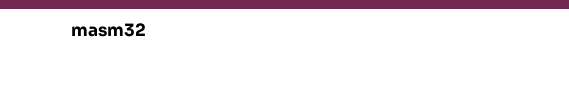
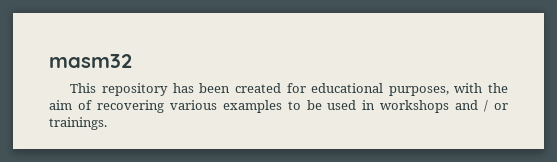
+ This repository has been created for educational purposes, with the aim of recovering various examples to be used in workshops and / or trainings.

